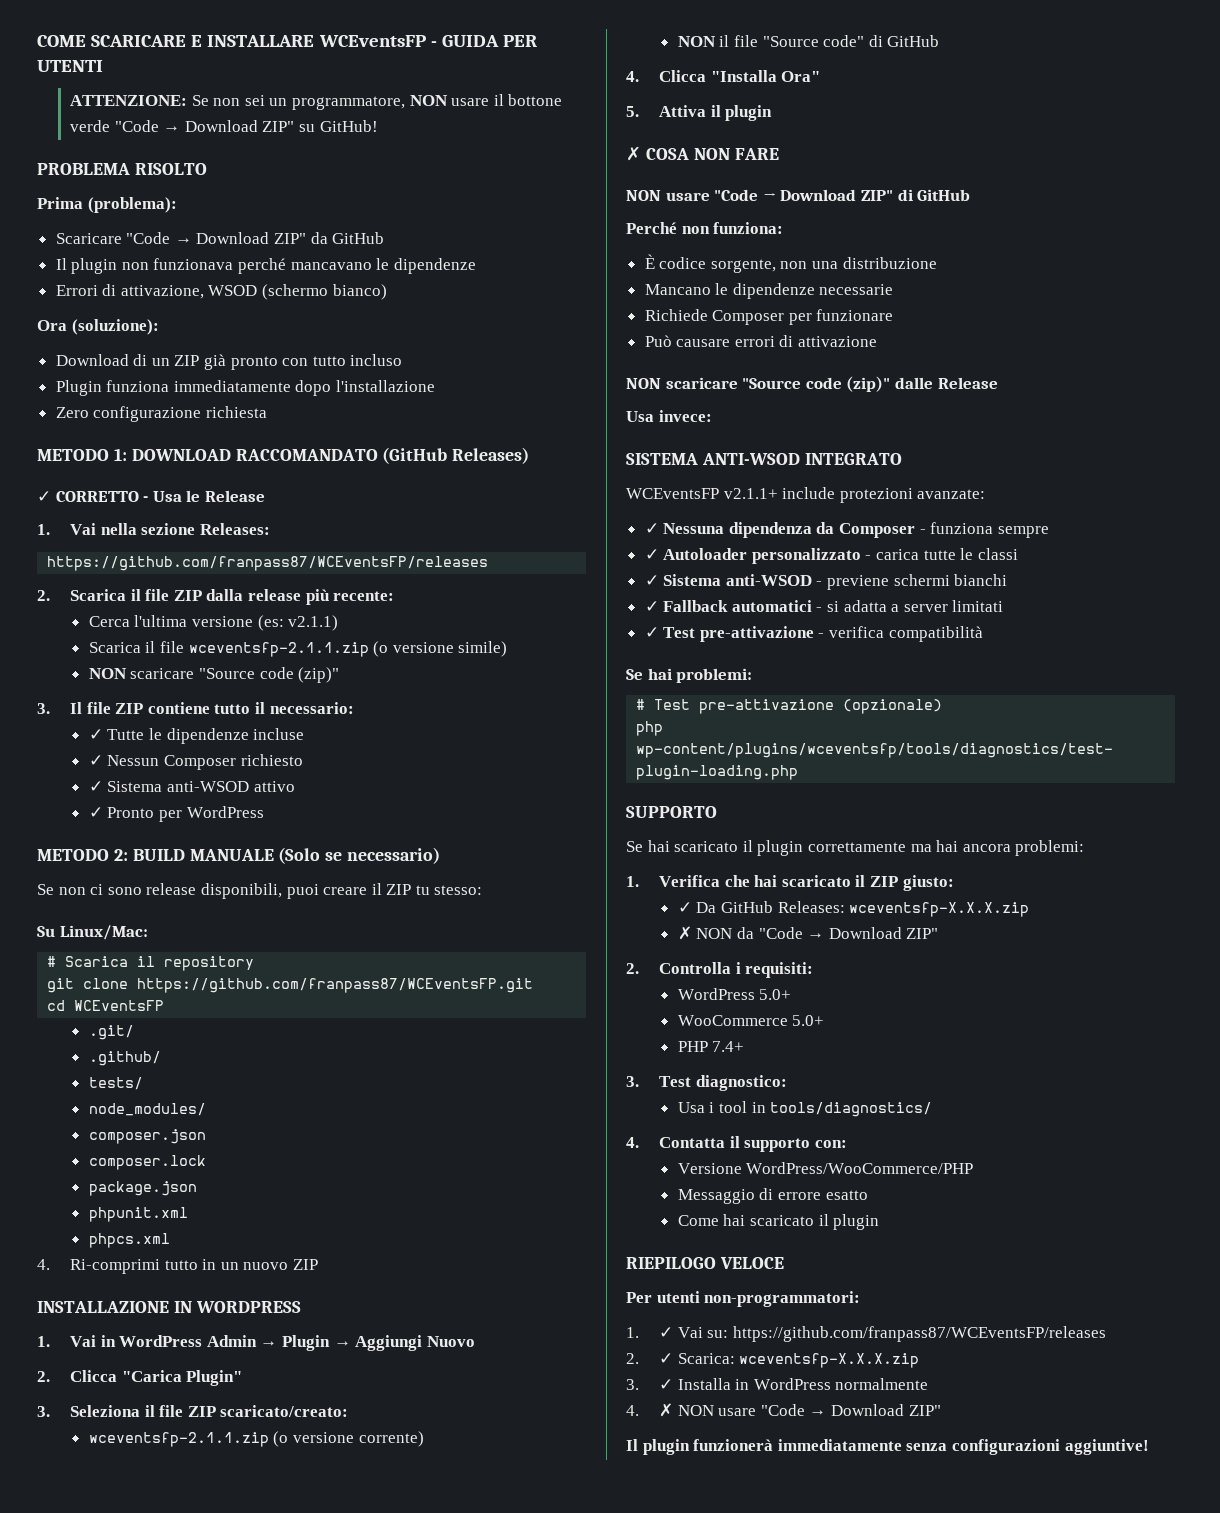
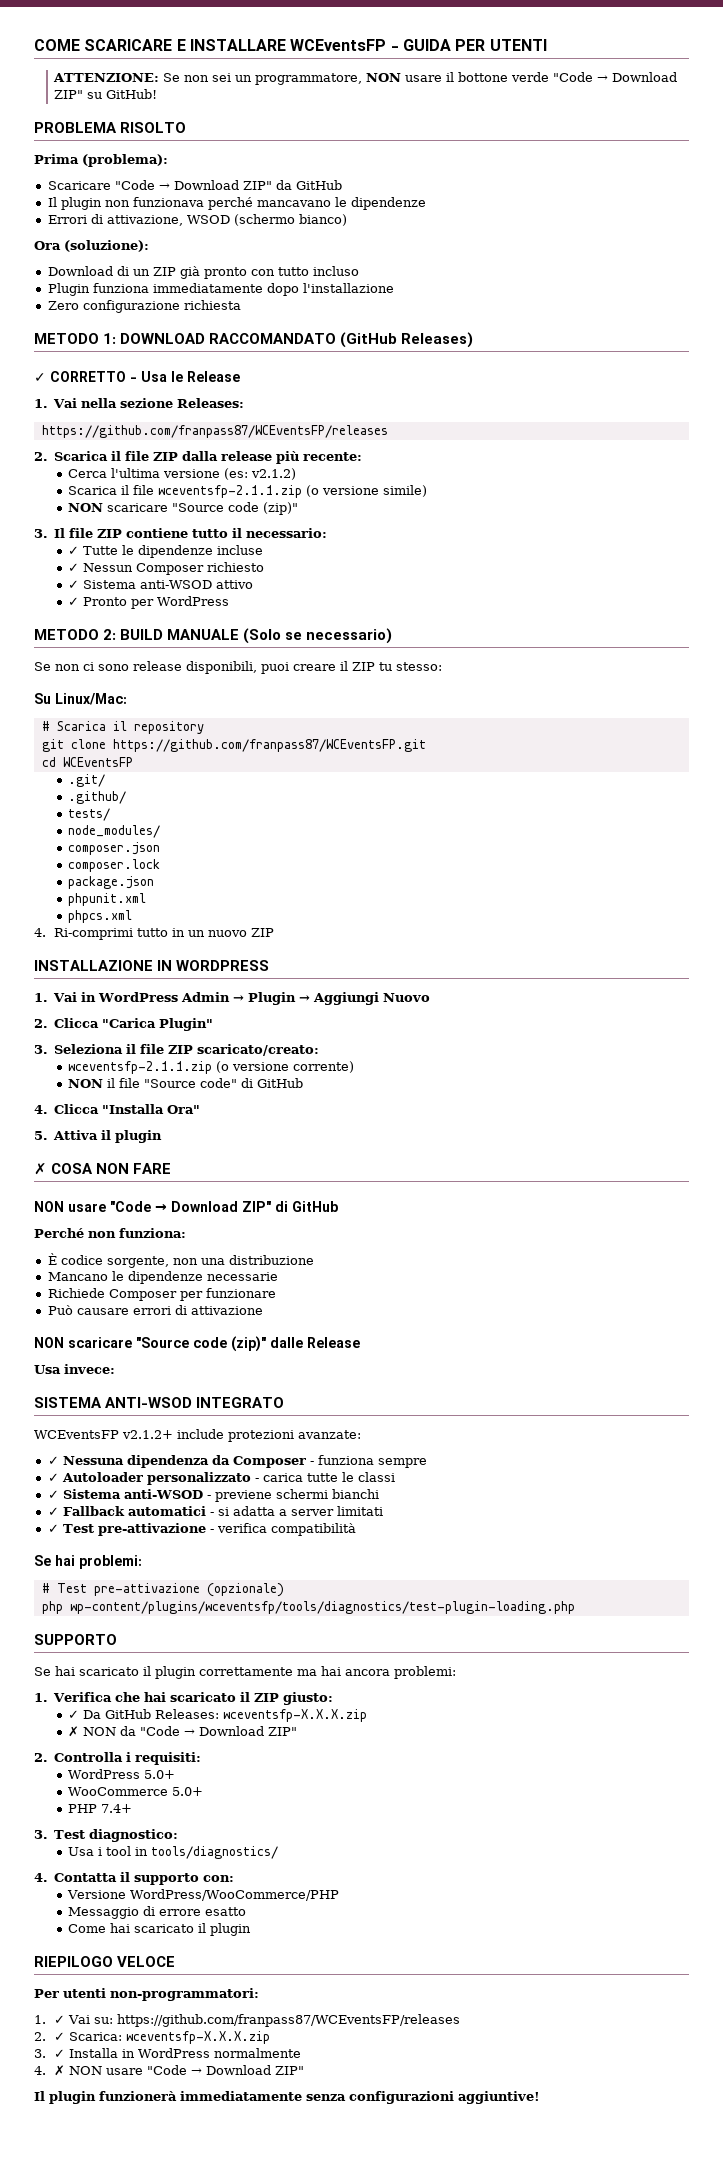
- Cerca l'ultima versione (es: v2.1.1)
+ Cerca l'ultima versione (es: v2.1.2)
- WCEventsFP v2.1.1+ include protezioni avanzate:
+ WCEventsFP v2.1.2+ include protezioni avanzate:

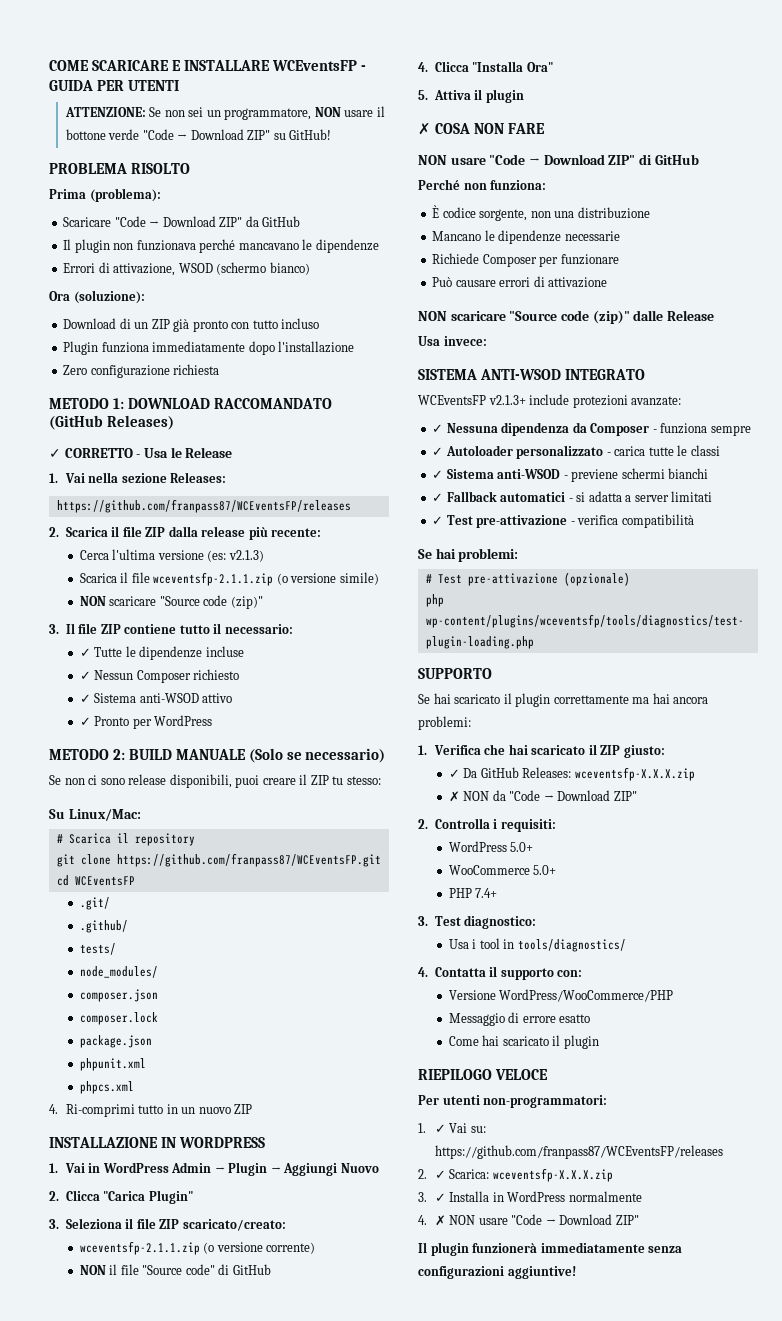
- Cerca l'ultima versione (es: v2.1.2)
+ Cerca l'ultima versione (es: v2.1.3)
- WCEventsFP v2.1.2+ include protezioni avanzate:
+ WCEventsFP v2.1.3+ include protezioni avanzate:

